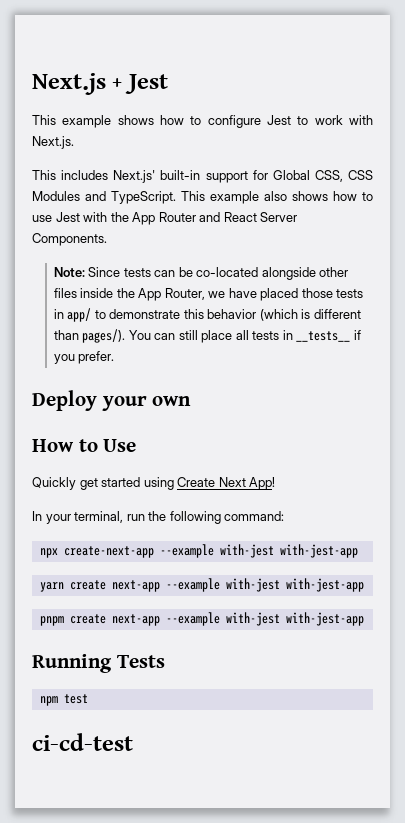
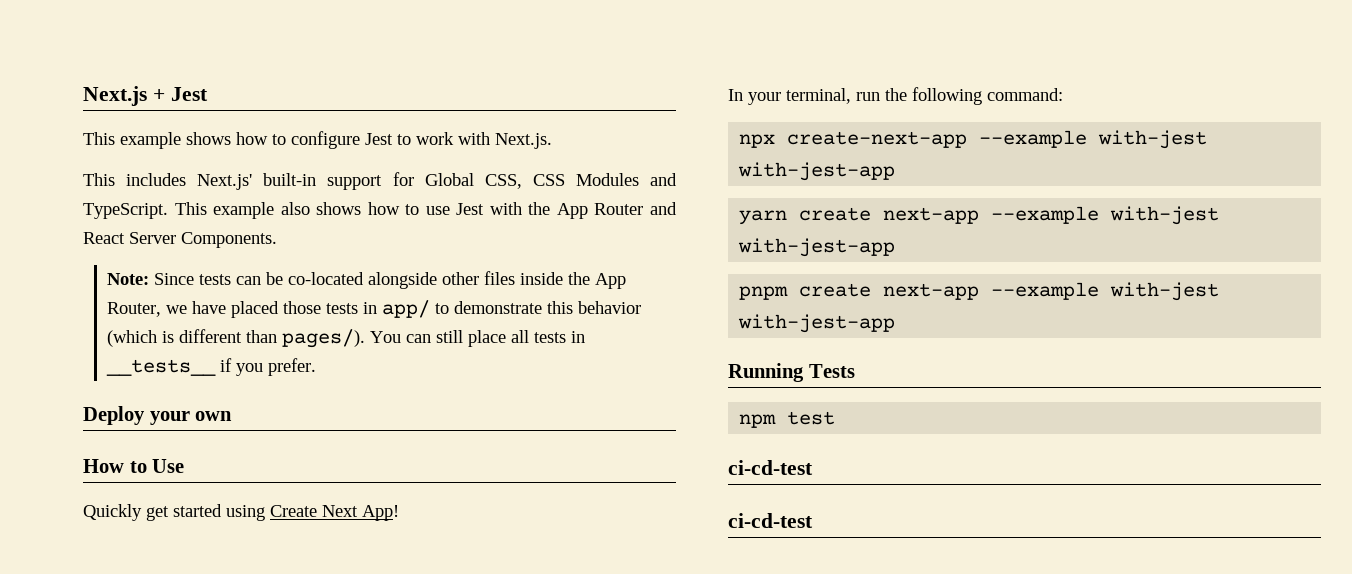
  npm test
+ ci-cd-test

